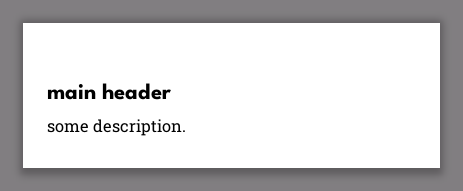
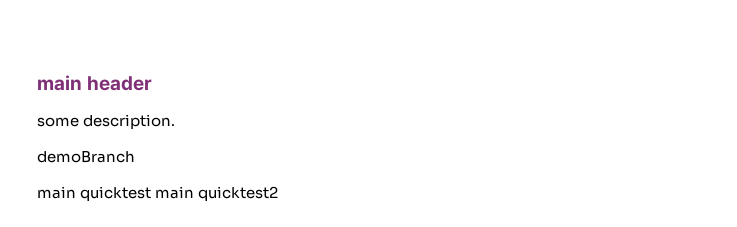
+ demoBranch
+ main quicktest main quicktest2

